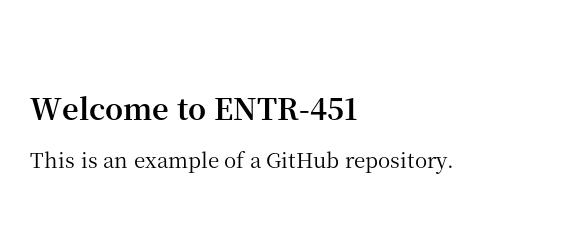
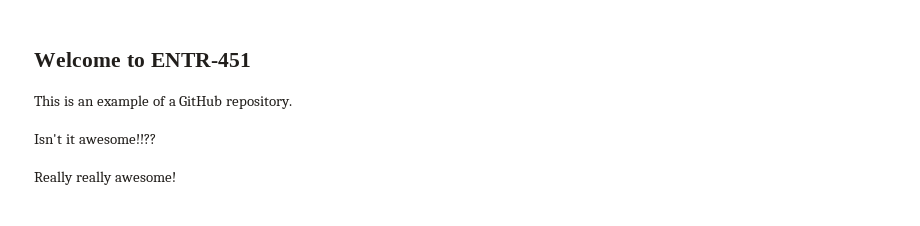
+ Isn't it awesome!!??
+ Really really awesome!

